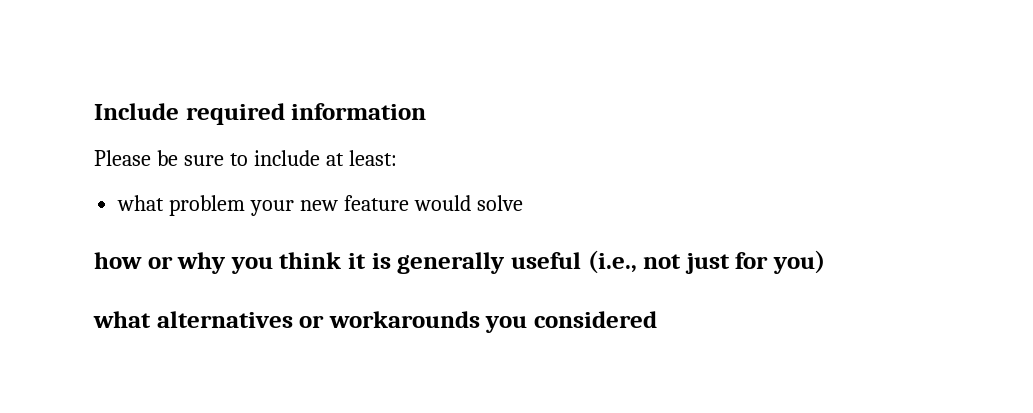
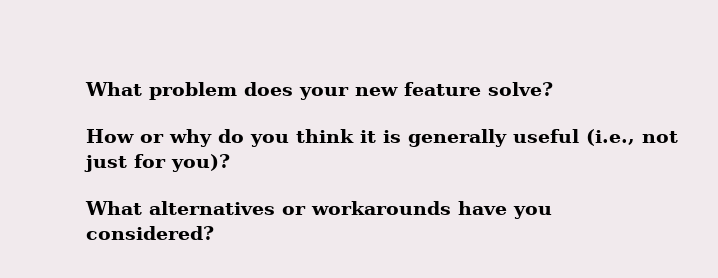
- Include required information
- Please be sure to include at least:
- what problem your new feature would solve
- how or why you think it is generally useful (i.e., not just for you)
- what alternatives or workarounds you considered
+ What problem does your new feature solve?
+ How or why do you think it is generally useful (i.e., not just for you)?
+ What alternatives or workarounds have you considered?

